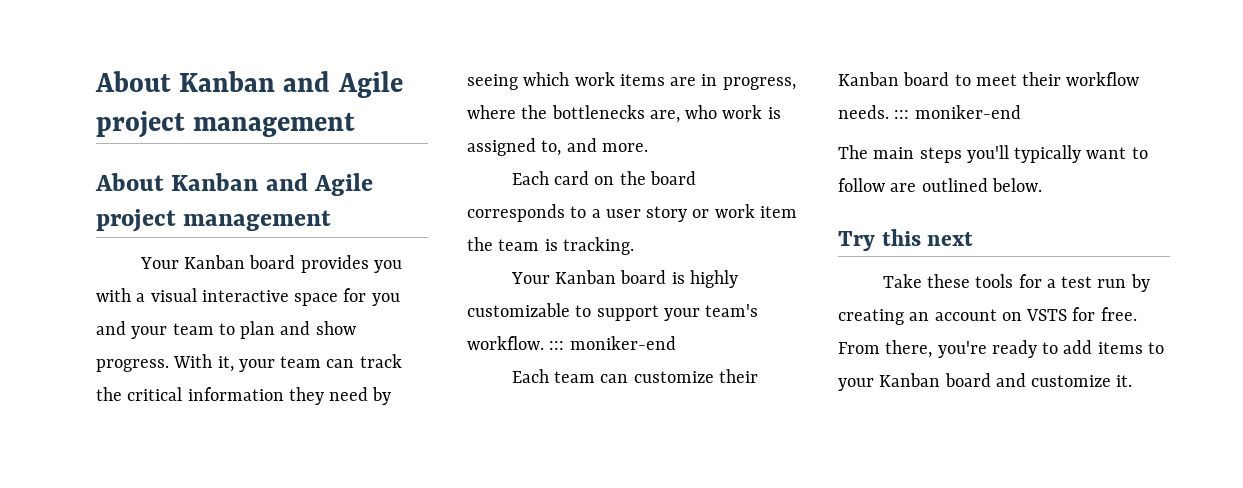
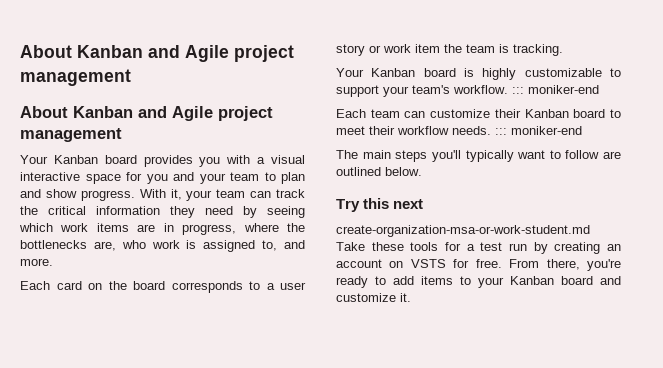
- Take these tools for a test run by creating an account on VSTS for free.
+ create-organization-msa-or-work-student.md Take these tools for a test run by creating an account on VSTS for free.

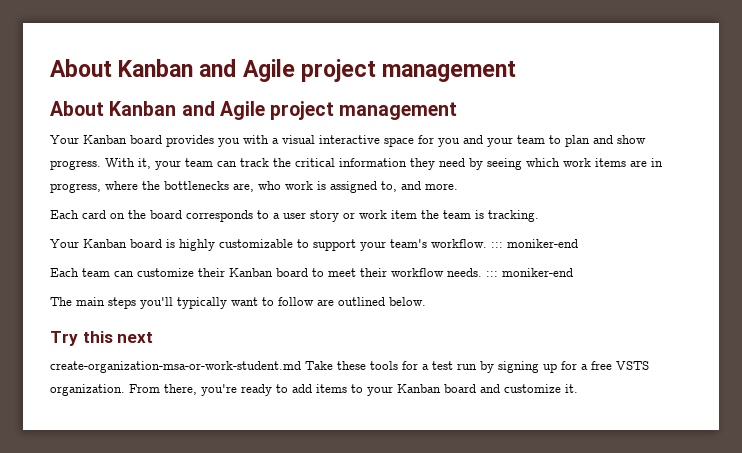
- create-organization-msa-or-work-student.md Take these tools for a test run by creating an account on VSTS for free.
+ create-organization-msa-or-work-student.md Take these tools for a test run by signing up for a free VSTS organization.

